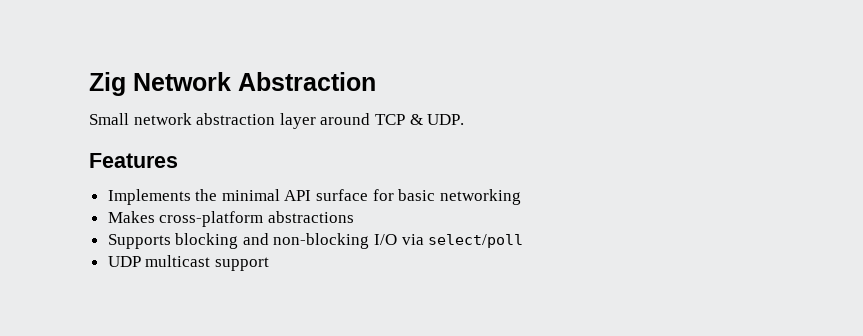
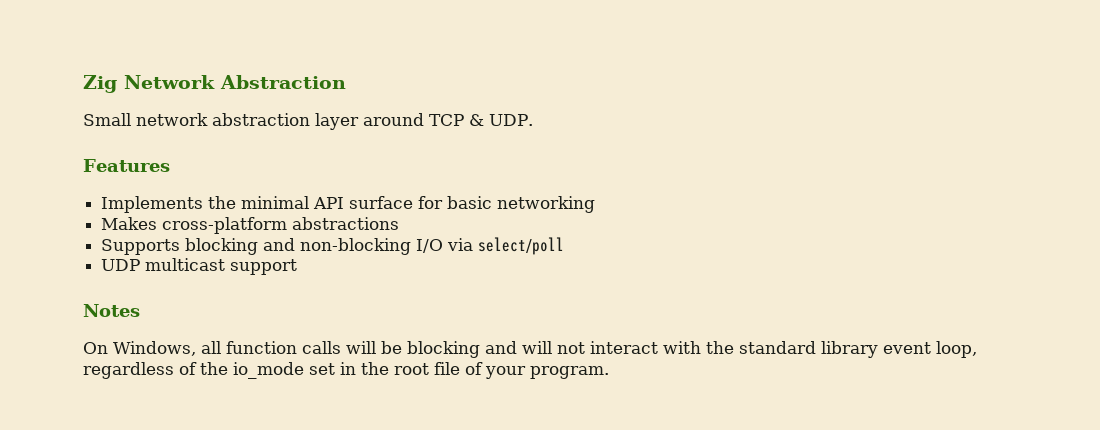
+ Notes
+ On Windows, all function calls will be blocking and will not interact with the standard library event loop, regardless of the io_mode set in the root file of your program.

